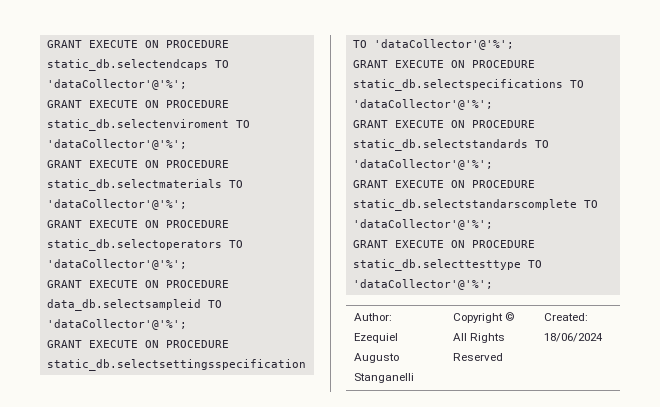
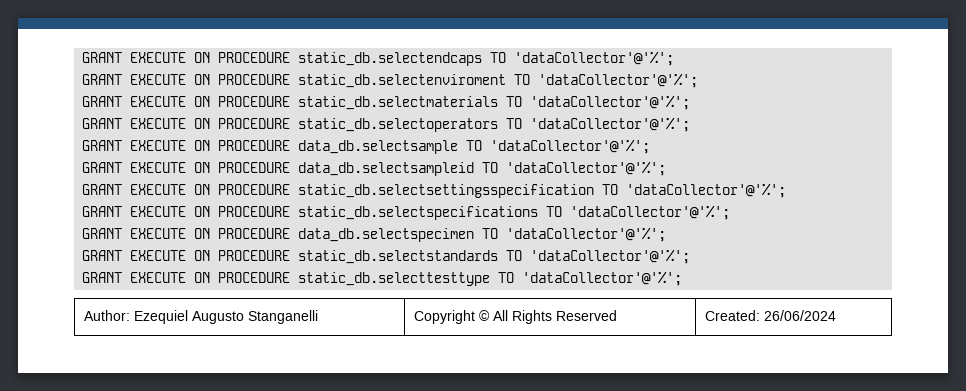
+ GRANT EXECUTE ON PROCEDURE data_db.selectsample TO 'dataCollector'@'%';
+ GRANT EXECUTE ON PROCEDURE data_db.selectspecimen TO 'dataCollector'@'%';
  GRANT EXECUTE ON PROCEDURE static_db.selectstandards TO 'dataCollector'@'%';
- GRANT EXECUTE ON PROCEDURE static_db.selectstandarscomplete TO 'dataCollector'@'%';
- Author: Ezequiel Augusto Stanganelli | Copyright © All Rights Reserved | Created: 18/06/2024
+ Author: Ezequiel Augusto Stanganelli | Copyright © All Rights Reserved | Created: 26/06/2024

